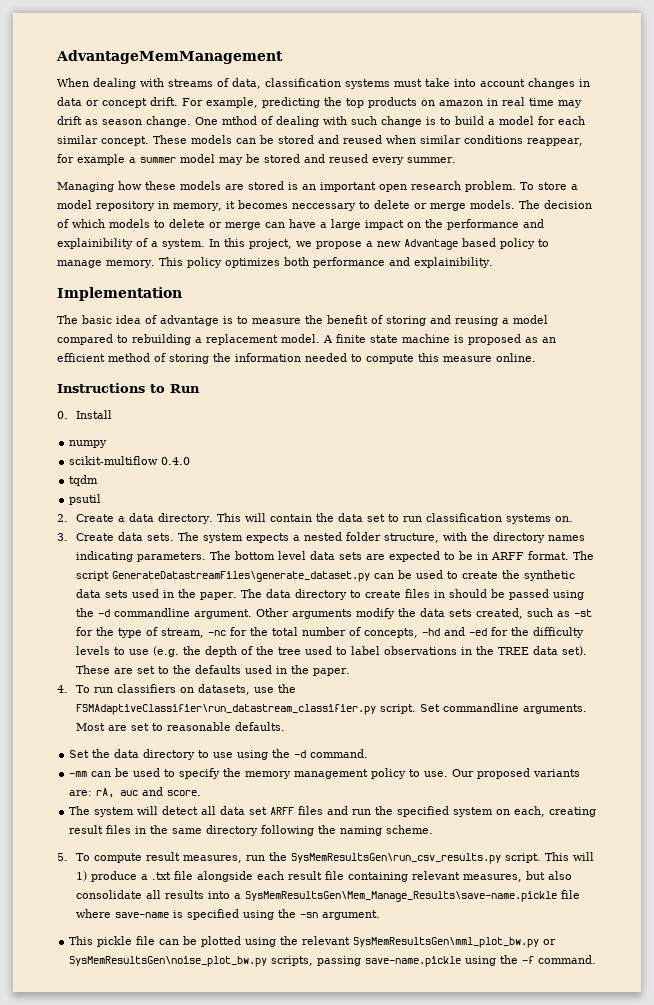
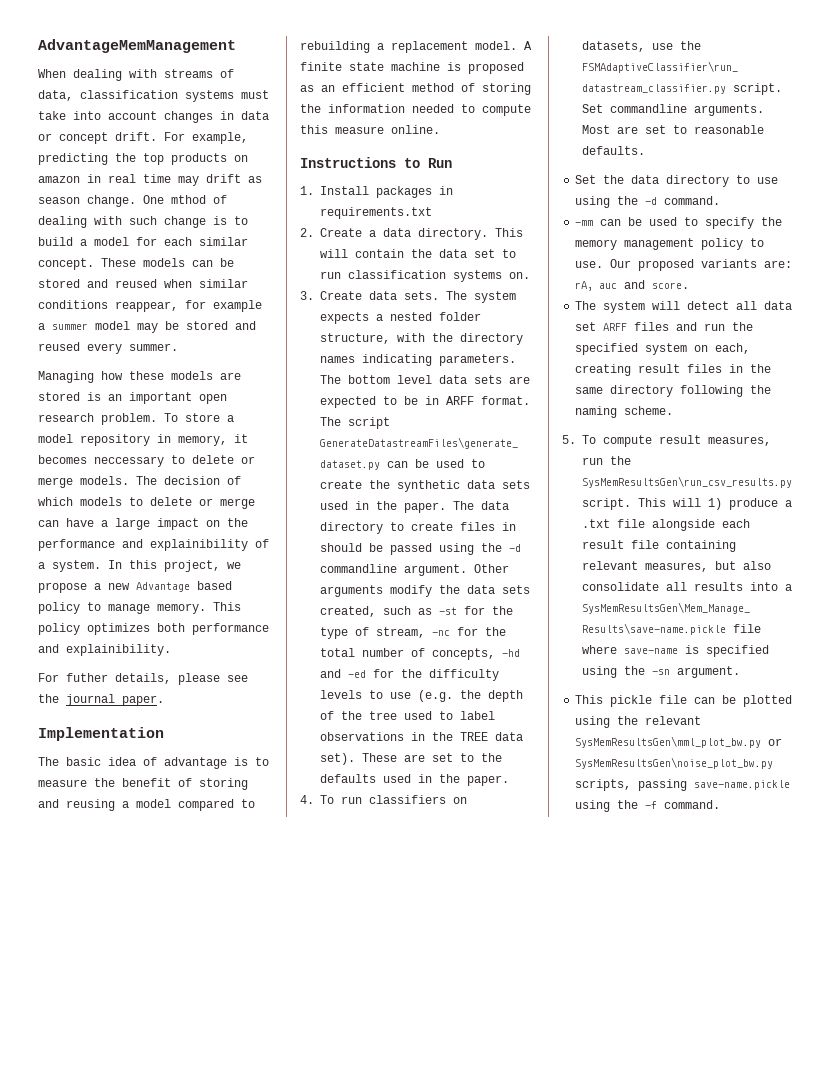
+ For futher details, please see the journal paper.
- 0. Install
- numpy
- scikit-multiflow 0.4.0
- tqdm
- psutil
+ 1. Install packages in requirements.txt

